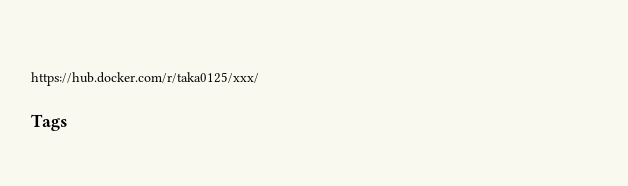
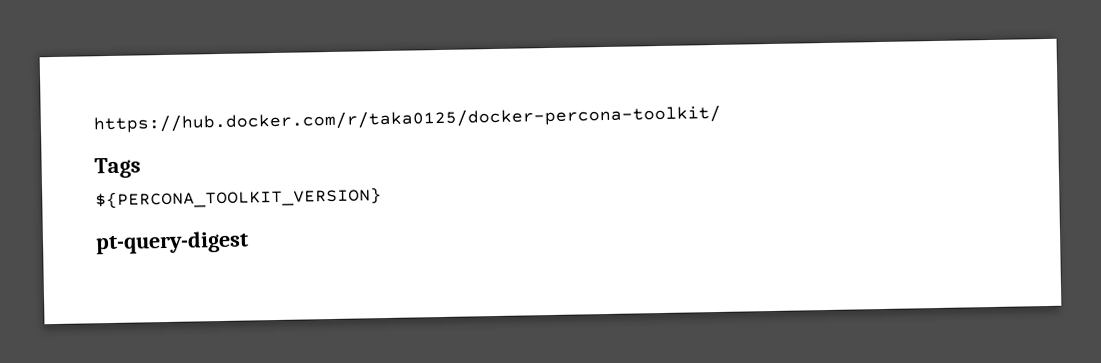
- https://hub.docker.com/r/taka0125/xxx/
+ https://hub.docker.com/r/taka0125/docker-percona-toolkit/
+ ${PERCONA_TOOLKIT_VERSION}
+ pt-query-digest

